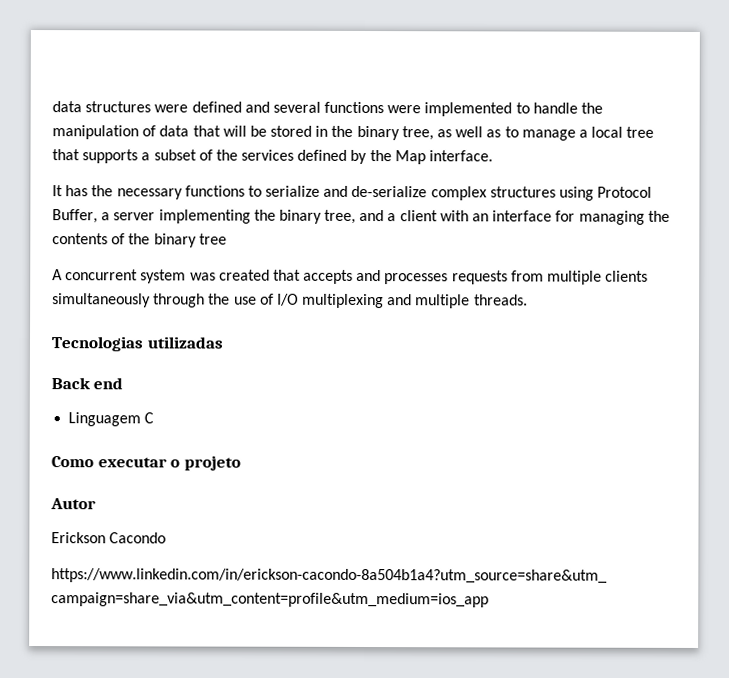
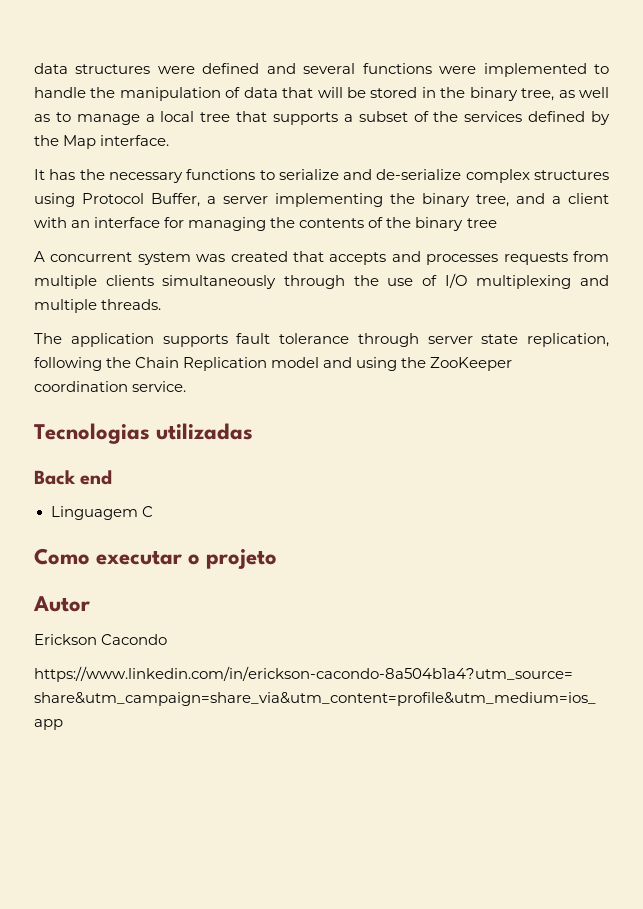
+ The application supports fault tolerance through server state replication, following the Chain Replication model and using the ZooKeeper coordination service.

